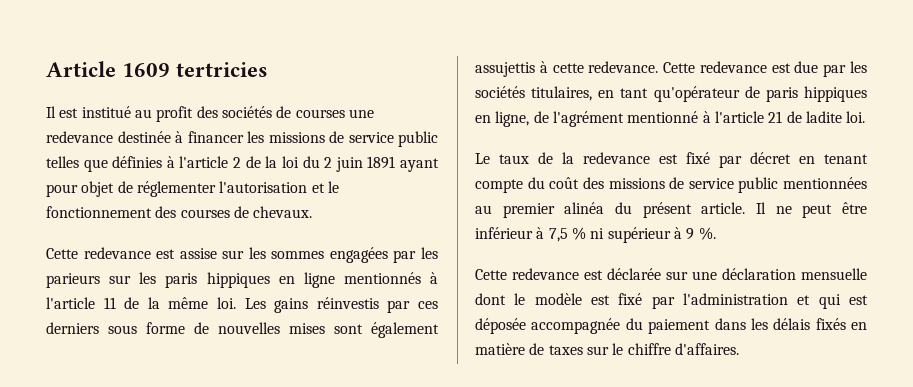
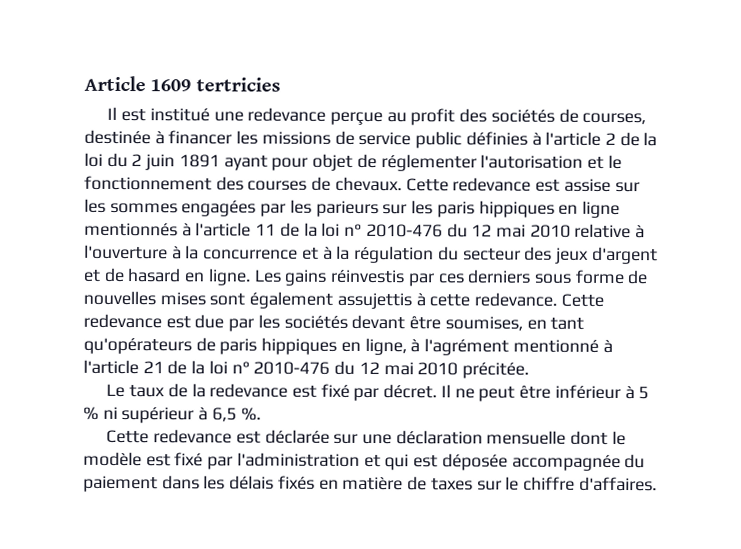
- Il est institué au profit des sociétés de courses une redevance destinée à financer les missions de service public telles que définies à l'article 2 de la loi du 2 juin 1891 ayant pour objet de réglementer l'autorisation et le fonctionnement des courses de chevaux.
- Cette redevance est assise sur les sommes engagées par les parieurs sur les paris hippiques en ligne mentionnés à l'article 11 de la même loi.
+ Il est institué une redevance perçue au profit des sociétés de courses, destinée à financer les missions de service public définies à l'article 2 de la loi du 2 juin 1891 ayant pour objet de réglementer l'autorisation et le fonctionnement des courses de chevaux. Cette redevance est assise sur les sommes engagées par les parieurs sur les paris hippiques en ligne mentionnés à l'article 11 de la loi n° 2010-476 du 12 mai 2010 relative à l'ouverture à la concurrence et à la régulation du secteur des jeux d'argent et de hasard en ligne.
- Cette redevance est due par les sociétés titulaires, en tant qu'opérateur de paris hippiques en ligne, de l'agrément mentionné à l'article 21 de ladite loi.
+ Cette redevance est due par les sociétés devant être soumises, en tant qu'opérateurs de paris hippiques en ligne, à l'agrément mentionné à l'article 21 de la loi n° 2010-476 du 12 mai 2010 précitée.
- Le taux de la redevance est fixé par décret en tenant compte du coût des missions de service public mentionnées au premier alinéa du présent article.
+ Le taux de la redevance est fixé par décret.
- Il ne peut être inférieur à 7,5 % ni supérieur à 9 %.
+ Il ne peut être inférieur à 5 % ni supérieur à 6,5 %.

